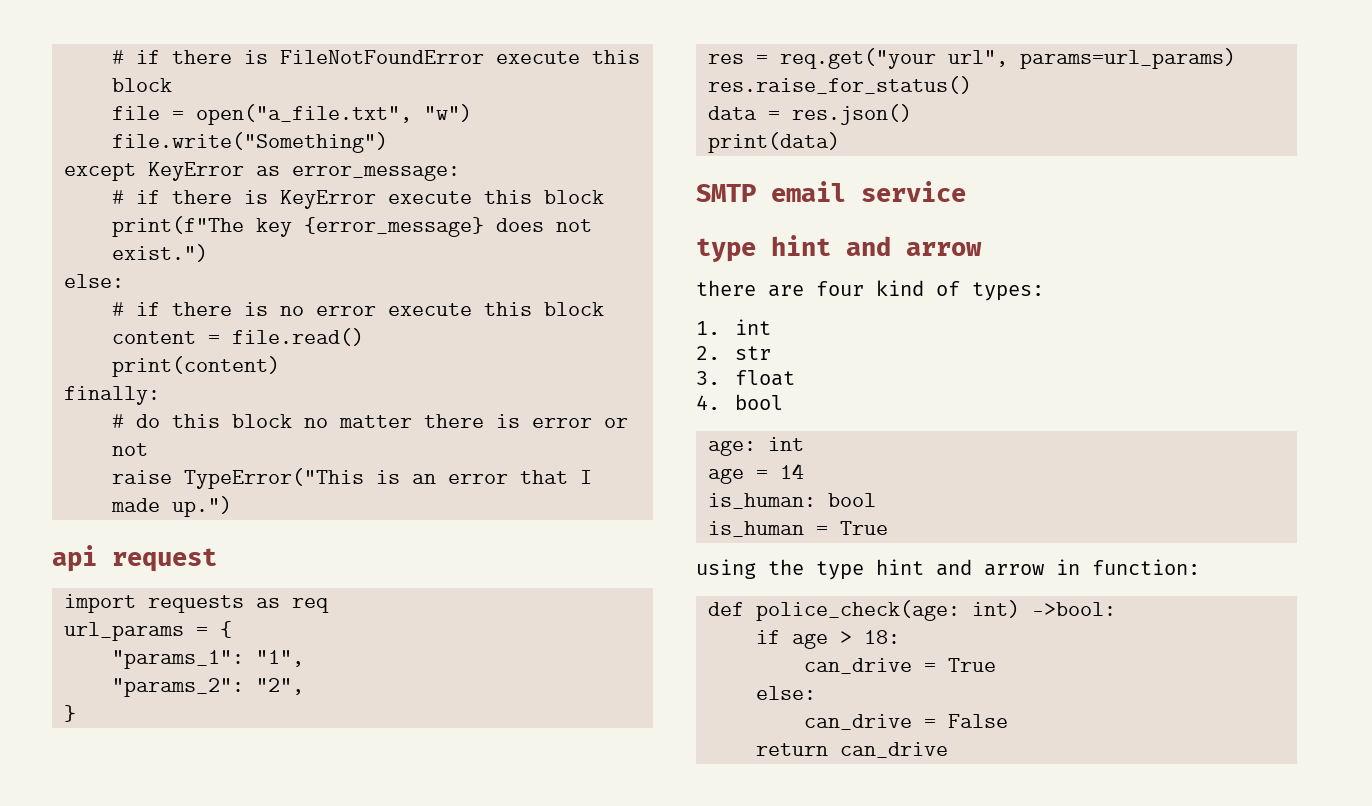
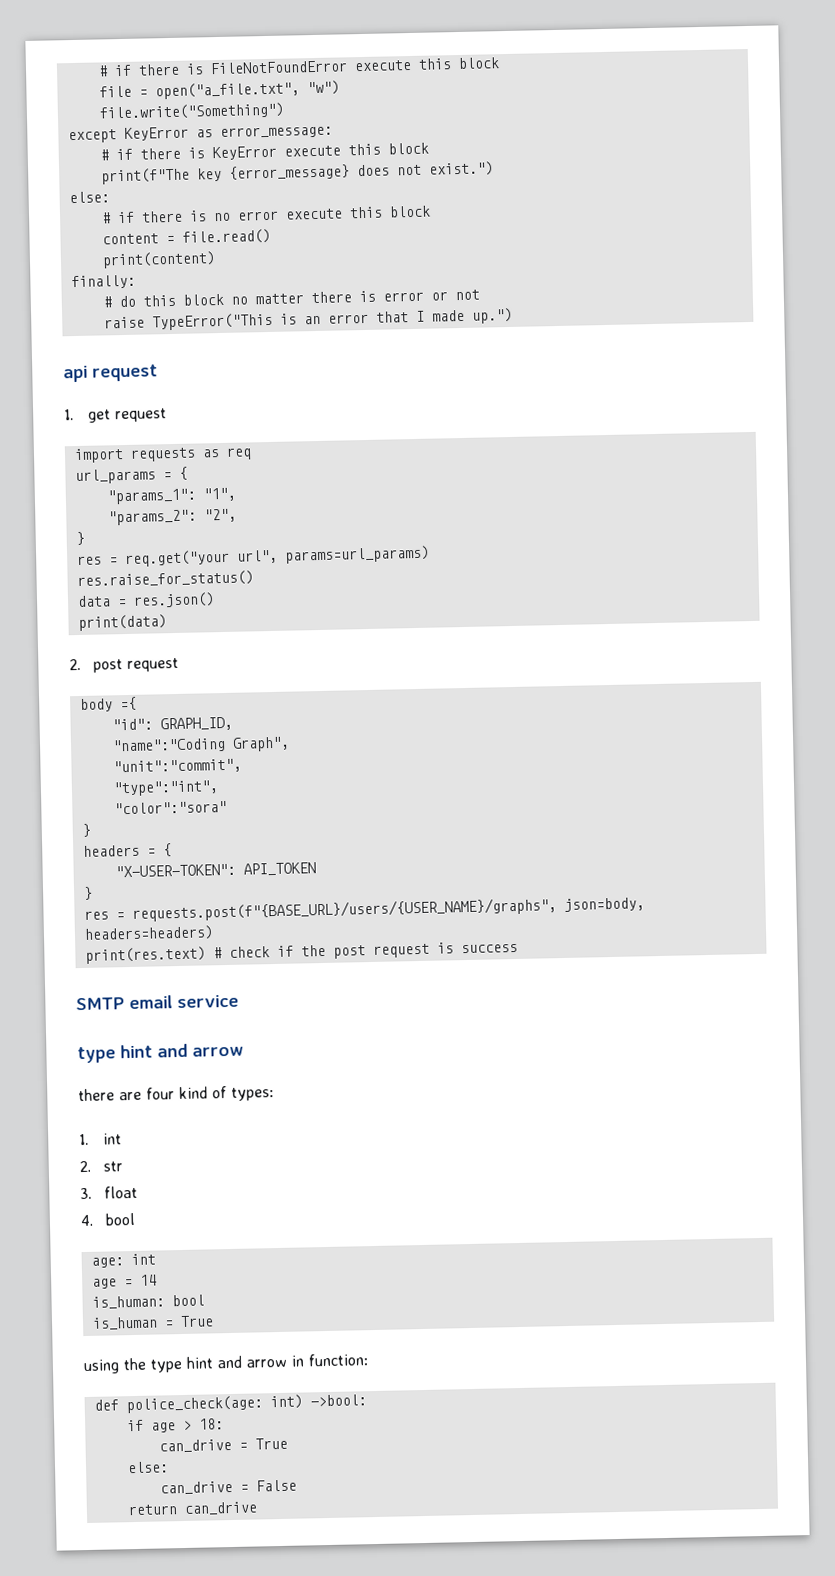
+ 1. get request
+ 2. post request
+ body ={
+ "id": GRAPH_ID,
+ "name":"Coding Graph",
+ "unit":"commit",
+ "type":"int",
+ "color":"sora"
+ }
+ headers = {
+ "X-USER-TOKEN": API_TOKEN
+ }
+ res = requests.post(f"{BASE_URL}/users/{USER_NAME}/graphs", json=body, headers=headers)
+ print(res.text) # check if the post request is success

